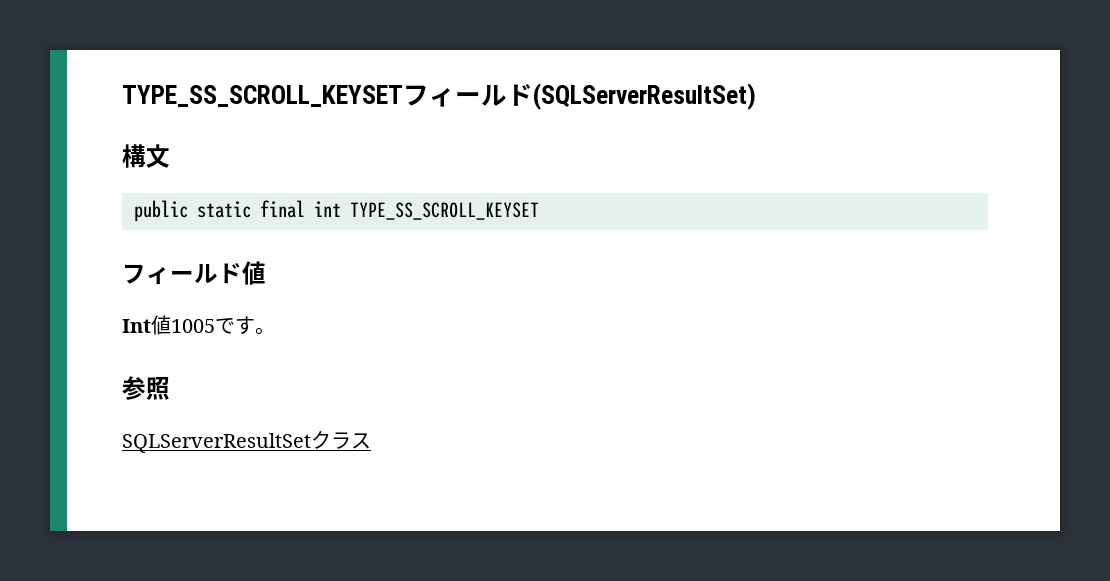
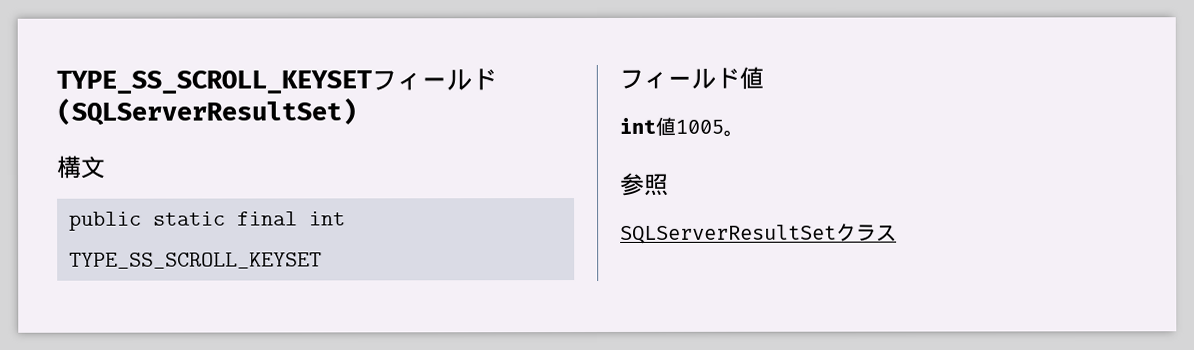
- Int値1005です。
+ int値1005。

